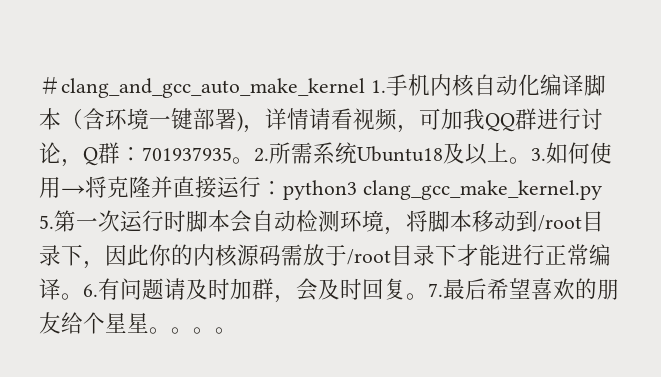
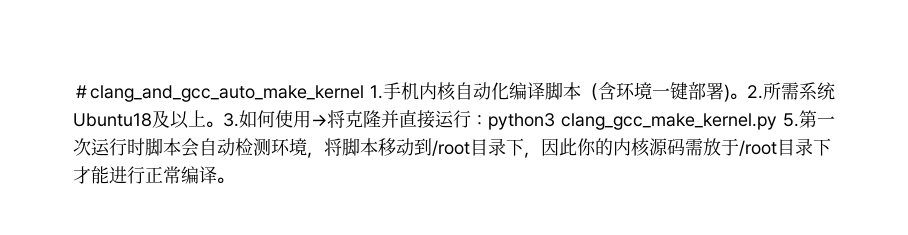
- ＃clang_and_gcc_auto_make_kernel 1.手机内核自动化编译脚本（含环境一键部署)，详情请看视频，可加我QQ群进行讨论，Q群：701937935。
+ ＃clang_and_gcc_auto_make_kernel 1.手机内核自动化编译脚本（含环境一键部署)。
- 6.有问题请及时加群，会及时回复。7.最后希望喜欢的朋友给个星星。。。。

